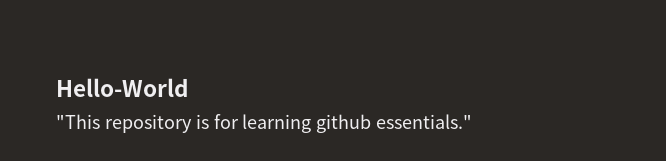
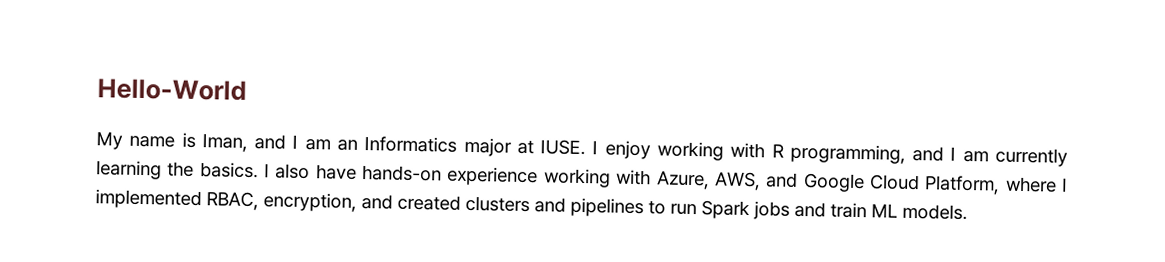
- "This repository is for learning github essentials."
+ My name is Iman, and I am an Informatics major at IUSE. I enjoy working with R programming, and I am currently learning the basics. I also have hands-on experience working with Azure, AWS, and Google Cloud Platform, where I implemented RBAC, encryption, and created clusters and pipelines to run Spark jobs and train ML models.

